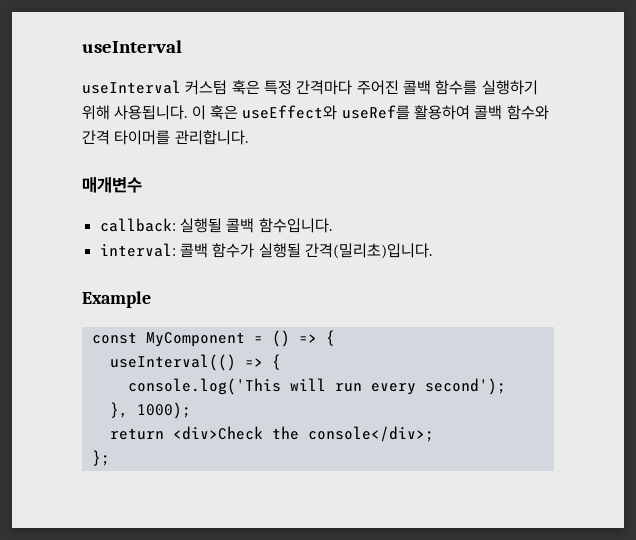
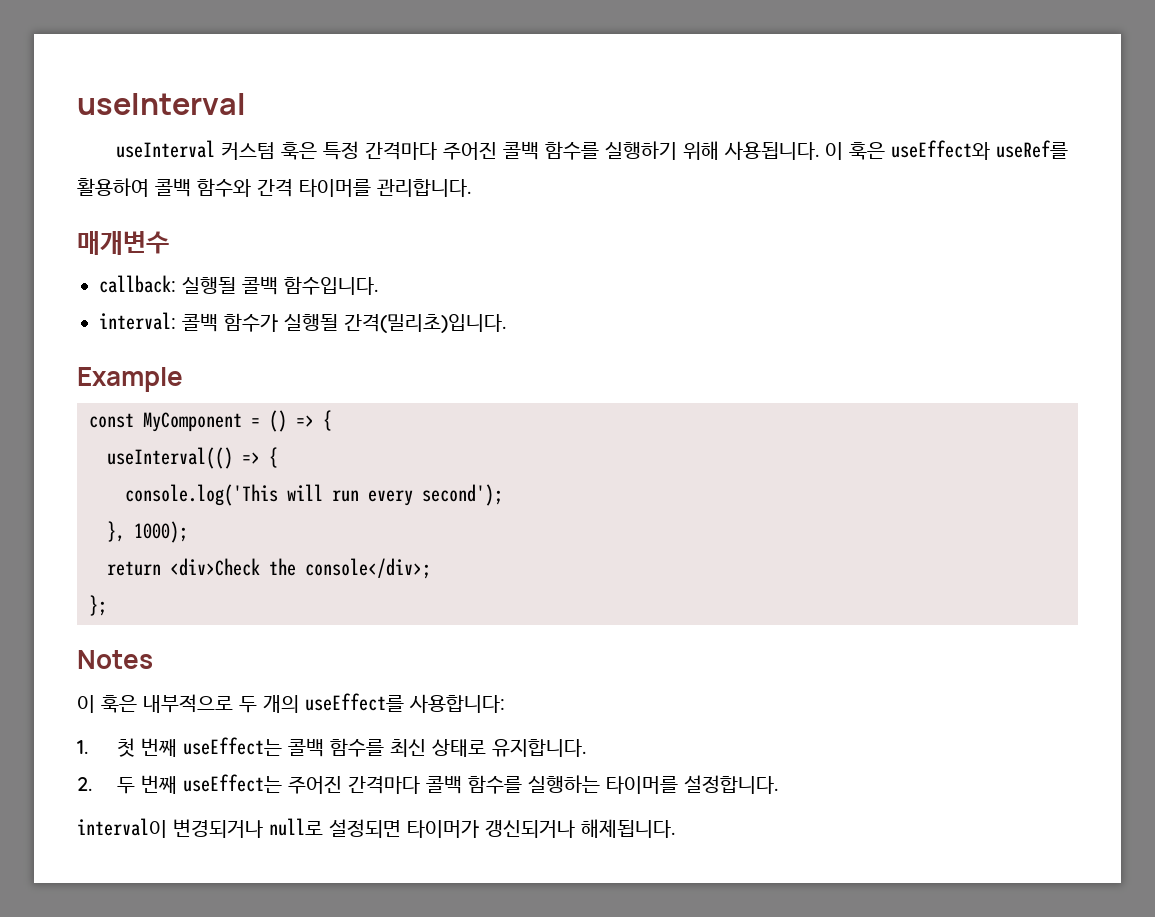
+ Notes
+ 이 훅은 내부적으로 두 개의 useEffect를 사용합니다:
+ 1. 첫 번째 useEffect는 콜백 함수를 최신 상태로 유지합니다.
+ 2. 두 번째 useEffect는 주어진 간격마다 콜백 함수를 실행하는 타이머를 설정합니다.
+ interval이 변경되거나 null로 설정되면 타이머가 갱신되거나 해제됩니다.

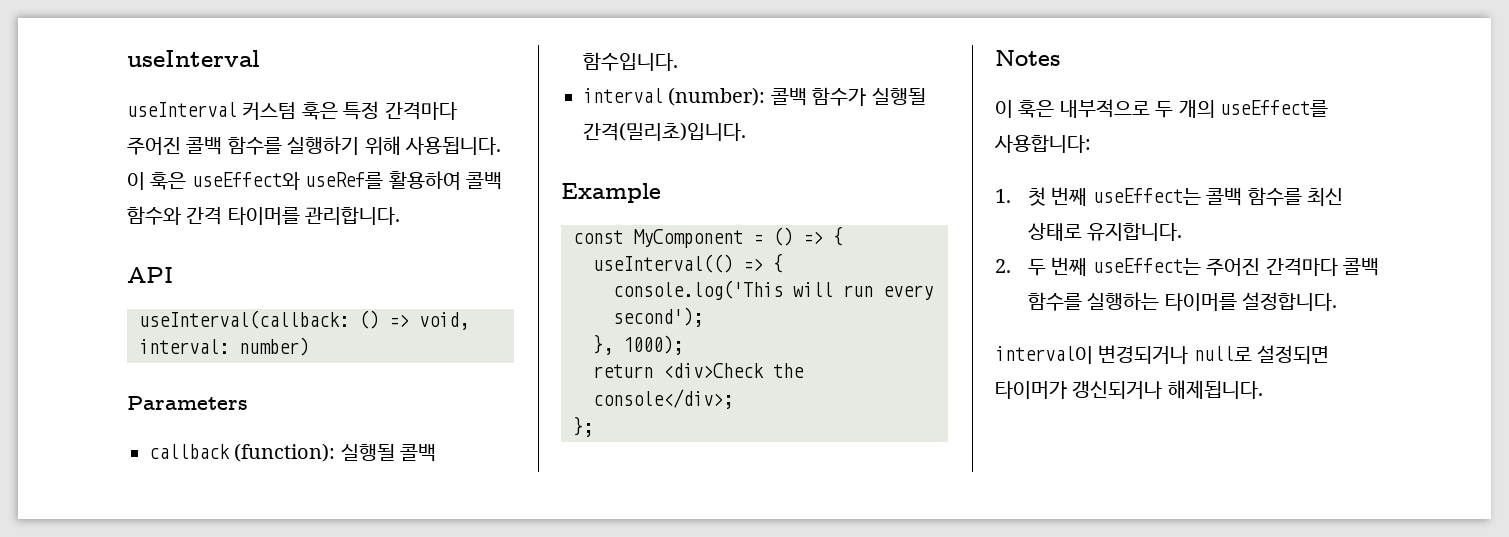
- 매개변수
- callback: 실행될 콜백 함수입니다.
+ API
+ useInterval(callback: () => void, interval: number)
+ Parameters
+ callback (function): 실행될 콜백 함수입니다.
- interval: 콜백 함수가 실행될 간격(밀리초)입니다.
+ interval (number): 콜백 함수가 실행될 간격(밀리초)입니다.

